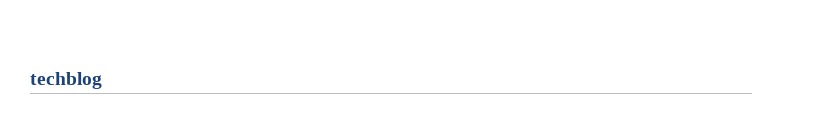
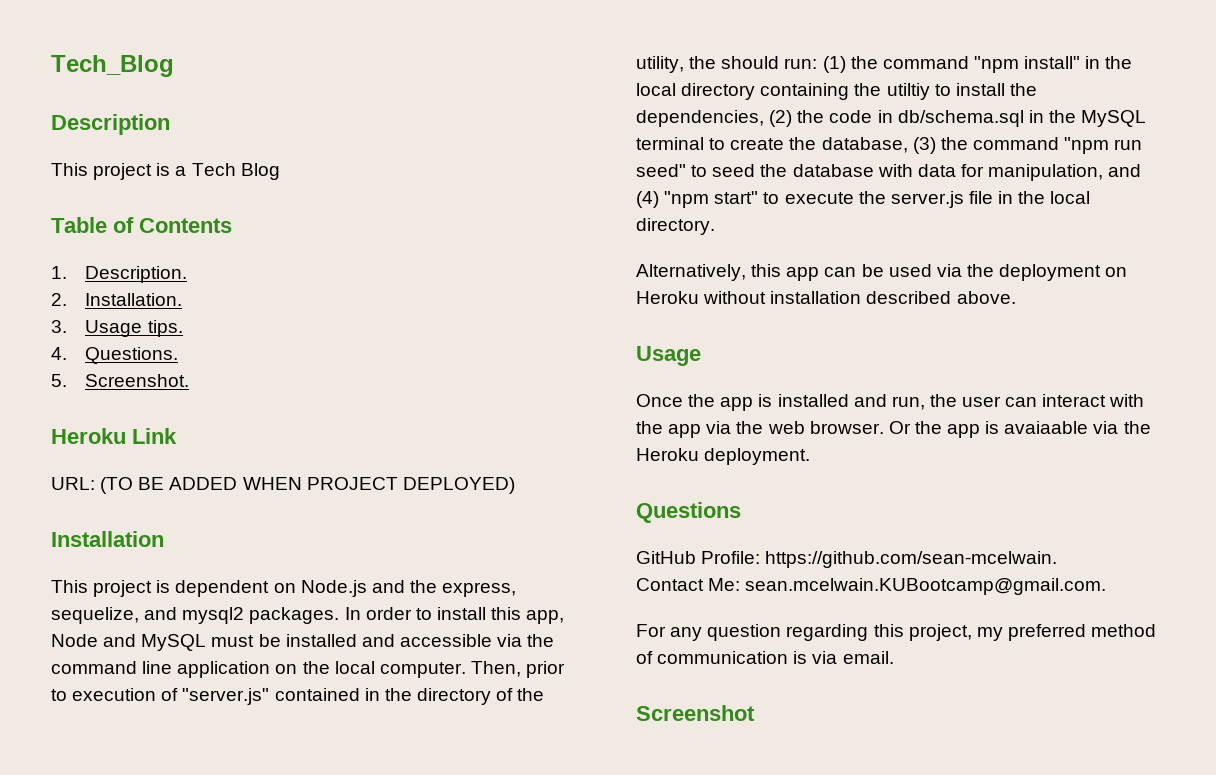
- techblog
+ Tech_Blog
+ Description
+ This project is a Tech Blog
+ Table of Contents
+ 1. Description.
+ 2. Installation.
+ 3. Usage tips.
+ 4. Questions.
+ 5. Screenshot.
+ Heroku Link
+ URL: (TO BE ADDED WHEN PROJECT DEPLOYED)
+ Installation
+ This project is dependent on Node.js and the express, sequelize, and mysql2 packages. In order to install this app, Node and MySQL must be installed and accessible via the command line application on the local computer. Then, prior to execution of "server.js" contained in the directory of the utility, the should run: (1) the command "npm install" in the local directory containing the utiltiy to install the dependencies, (2) the code in db/schema.sql in the MySQL terminal to create the database, (3) the command "npm run seed" to seed the database with data for manipulation, and (4) "npm start" to execute the server.js file in the local directory.
+ Alternatively, this app can be used via the deployment on Heroku without installation described above.
+ Usage
+ Once the app is installed and run, the user can interact with the app via the web browser. Or the app is avaiaable via the Heroku deployment.
+ Questions
+ GitHub Profile: https://github.com/sean-mcelwain.
+ Contact Me: sean.mcelwain.KUBootcamp@gmail.com.
+ For any question regarding this project, my preferred method of communication is via email.
+ Screenshot

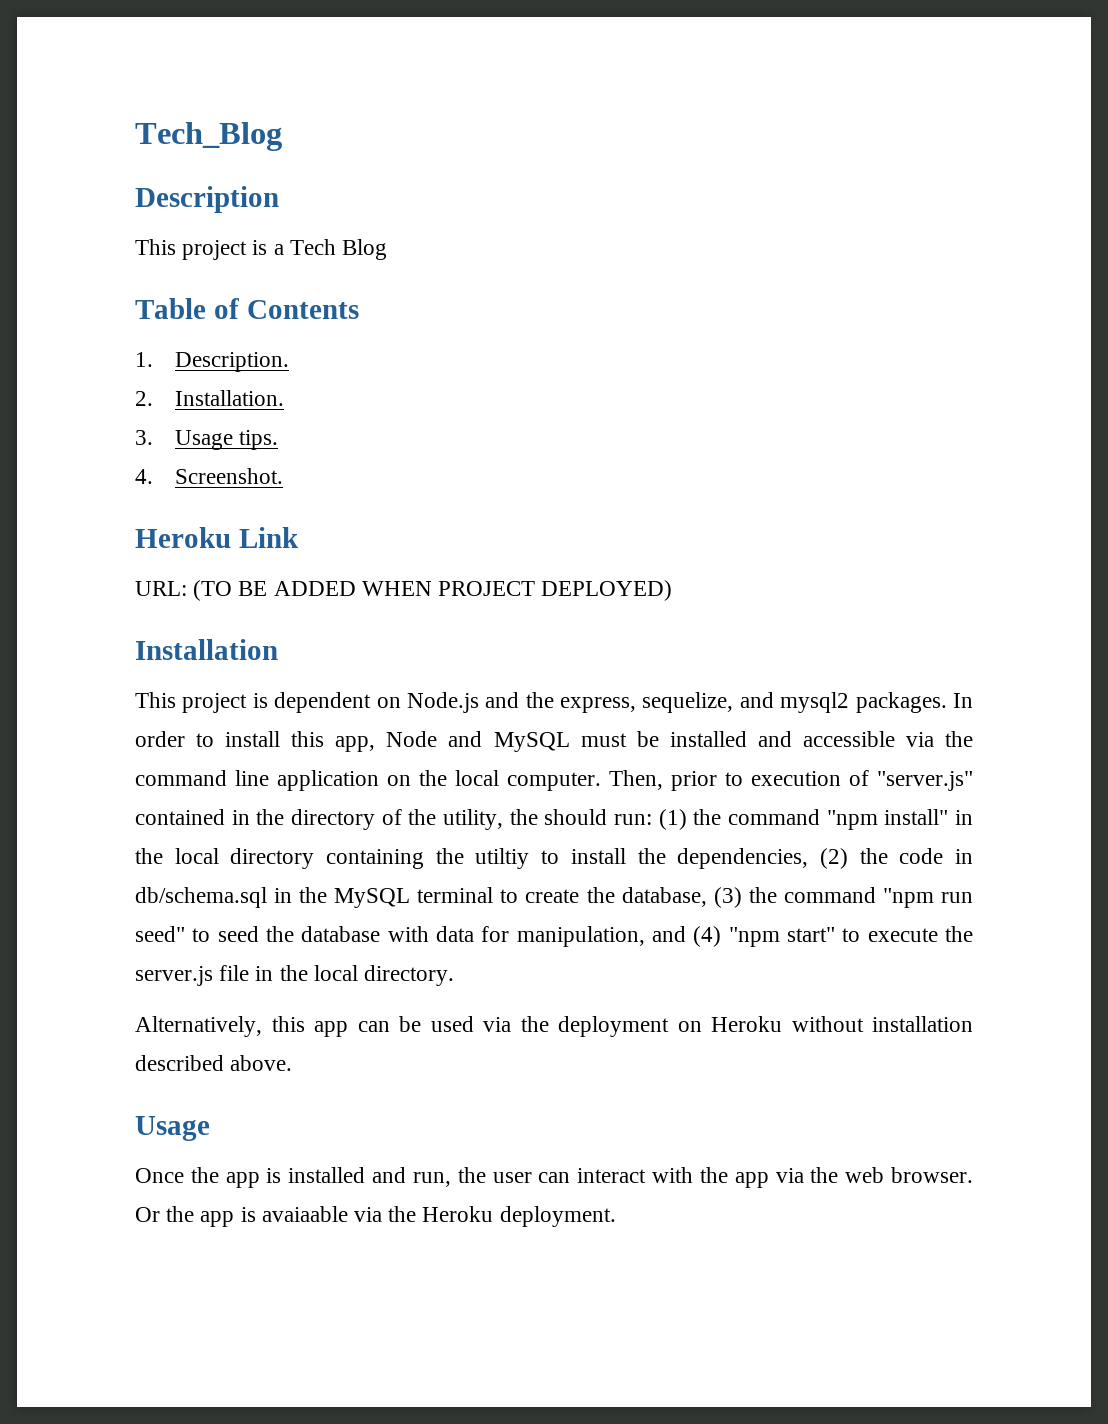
- 4. Questions.
- 5. Screenshot.
+ 4. Screenshot.
- Questions
- GitHub Profile: https://github.com/sean-mcelwain.
- Contact Me: sean.mcelwain.KUBootcamp@gmail.com.
- For any question regarding this project, my preferred method of communication is via email.
- Screenshot

